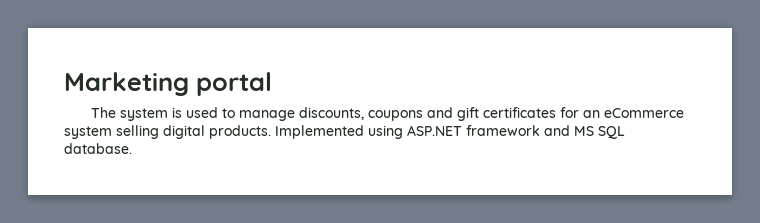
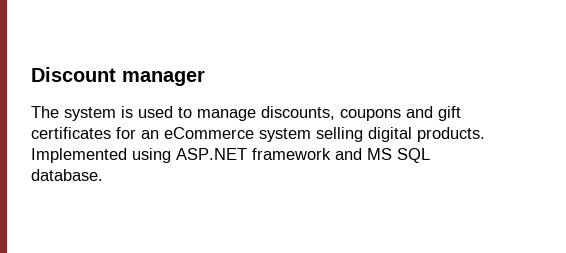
- Marketing portal
+ Discount manager

